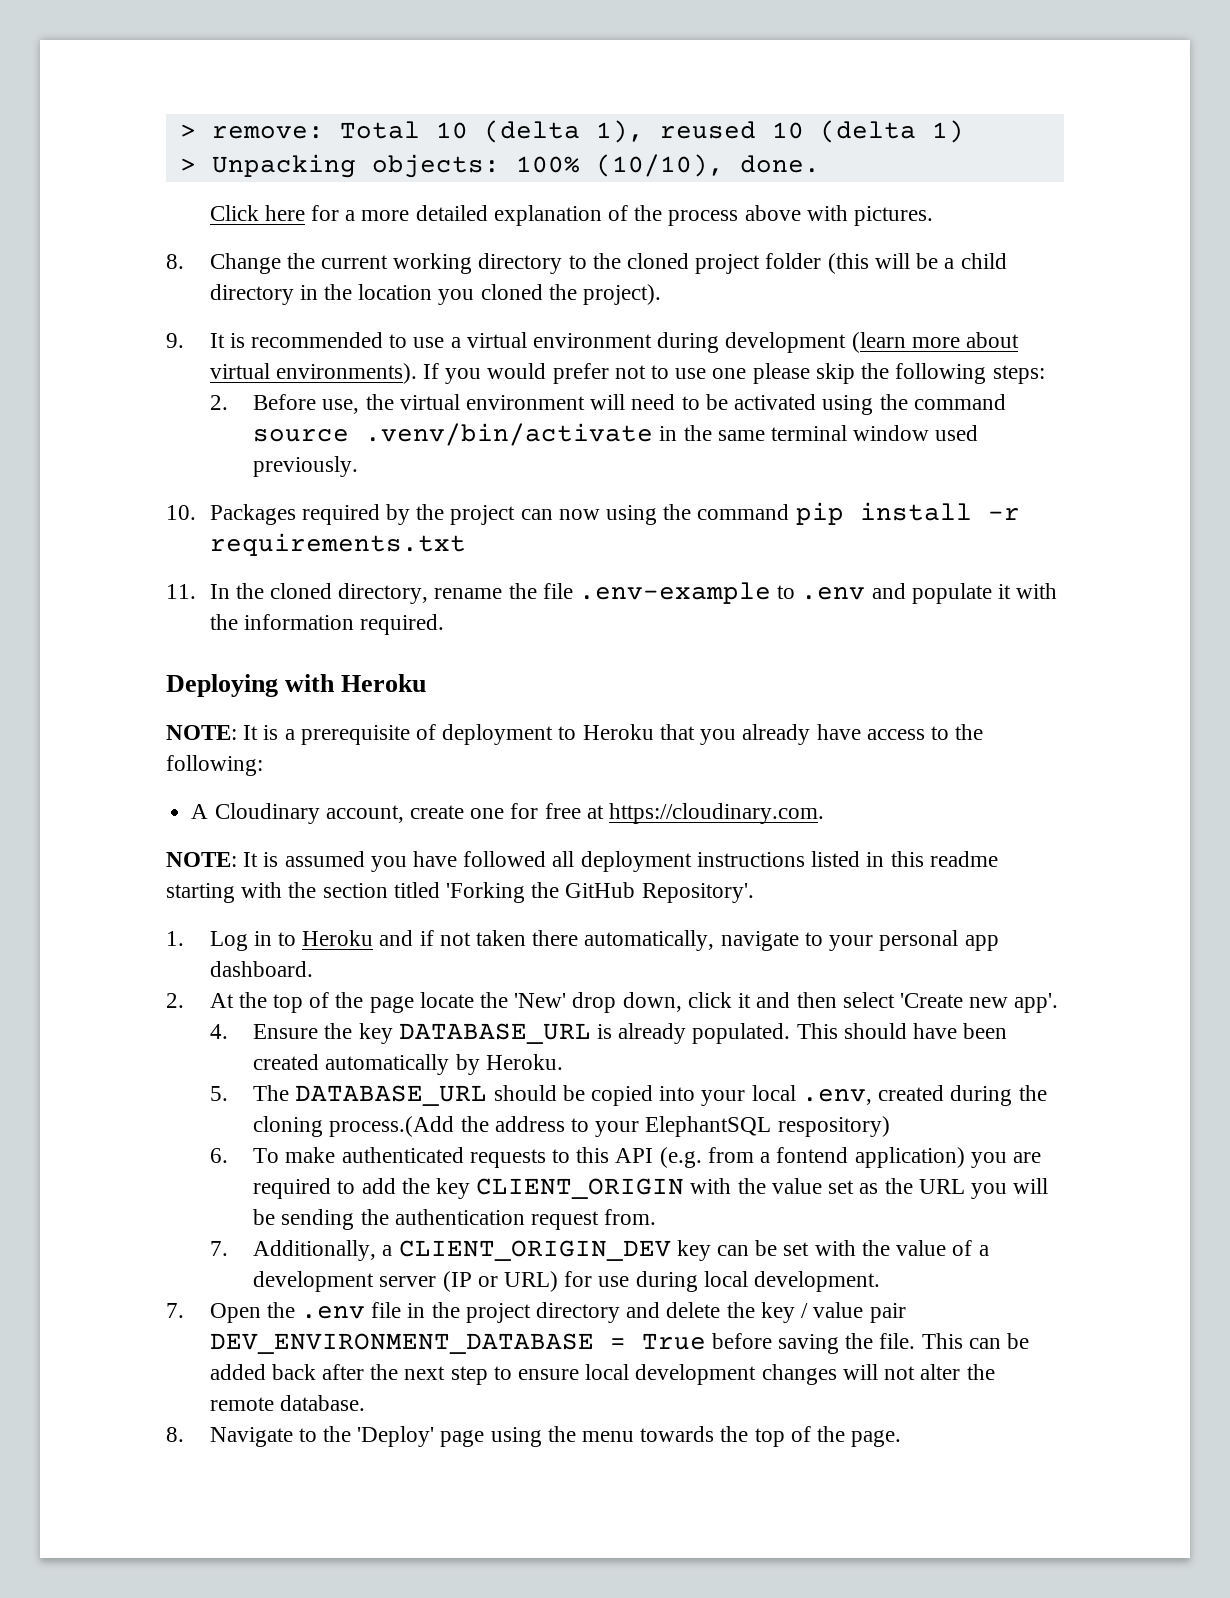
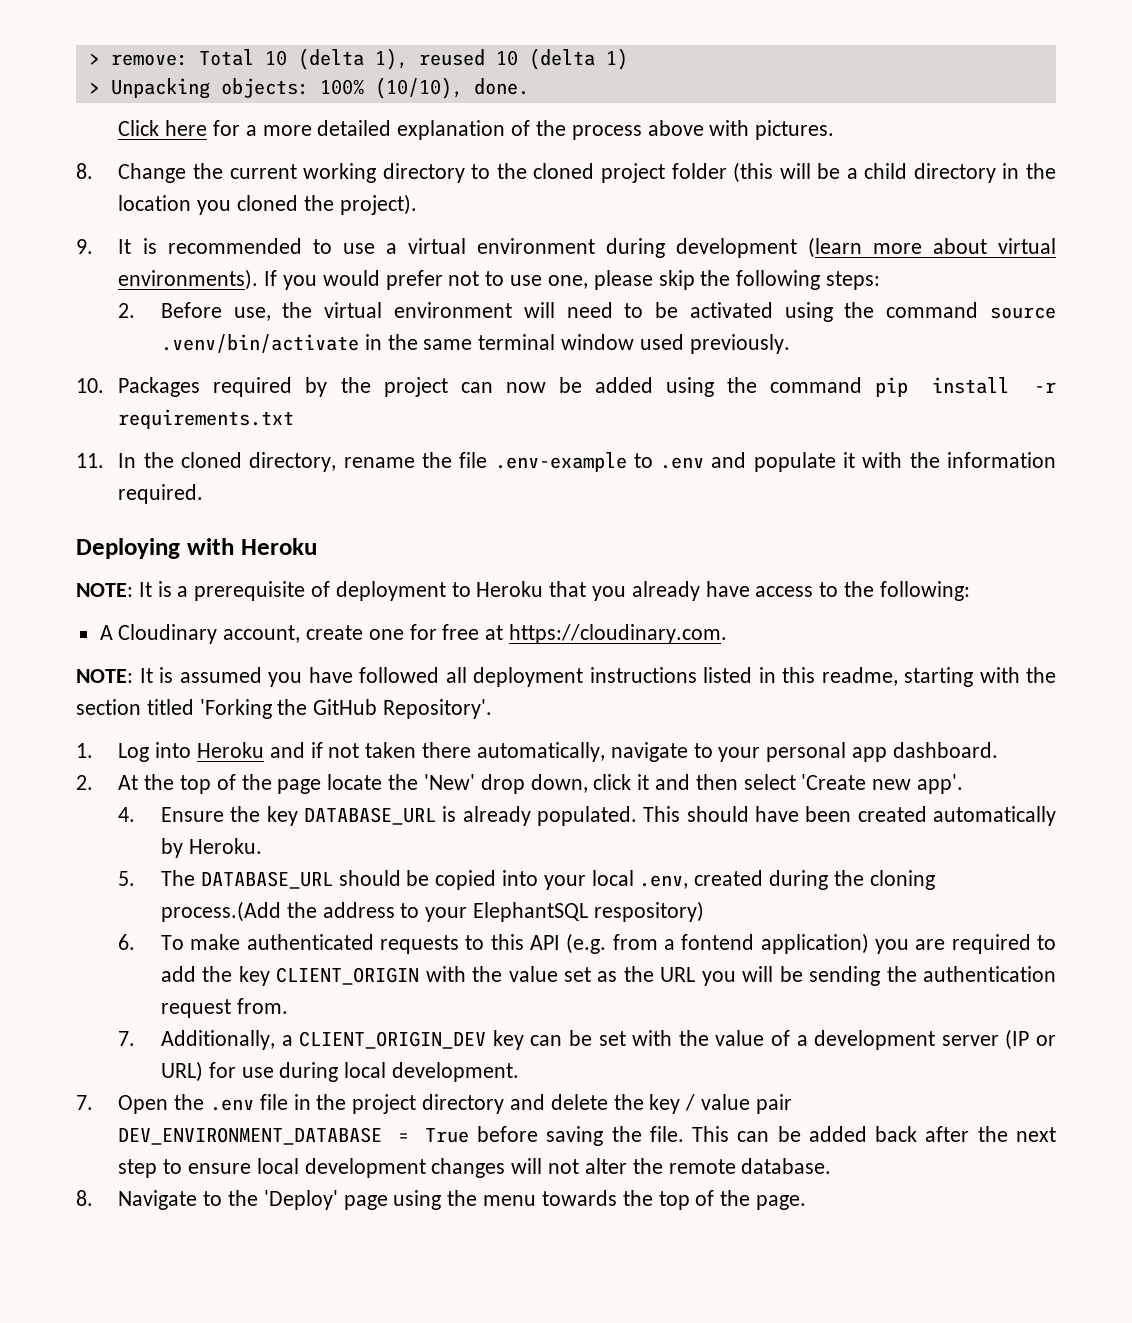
- If you would prefer not to use one please skip the following steps:
+ If you would prefer not to use one, please skip the following steps:
- 10. Packages required by the project can now using the command pip install -r requirements.txt
+ 10. Packages required by the project can now be added using the command pip install -r requirements.txt
- NOTE: It is assumed you have followed all deployment instructions listed in this readme starting with the section titled 'Forking the GitHub Repository'.
+ NOTE: It is assumed you have followed all deployment instructions listed in this readme, starting with the section titled 'Forking the GitHub Repository'.
- 1. Log in to Heroku and if not taken there automatically, navigate to your personal app dashboard.
+ 1. Log into Heroku and if not taken there automatically, navigate to your personal app dashboard.

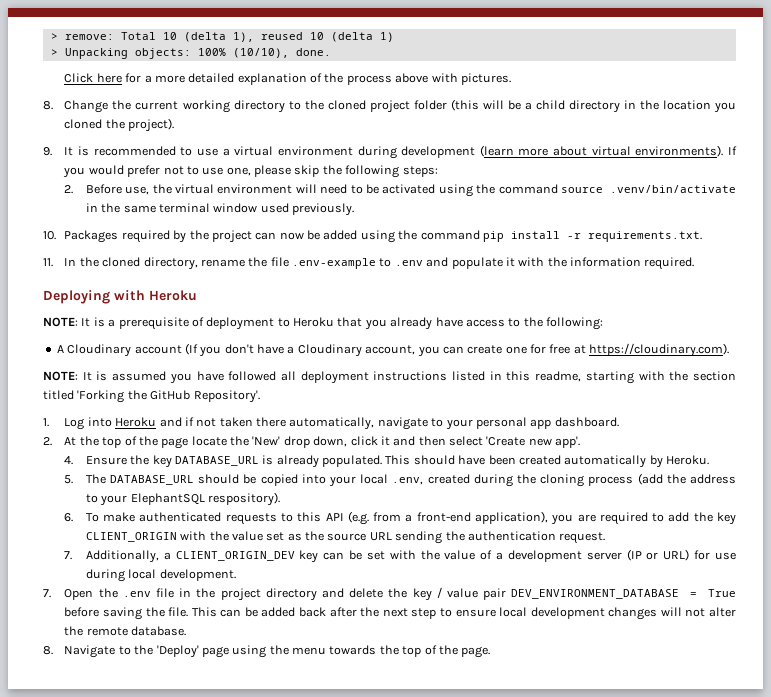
- 10. Packages required by the project can now be added using the command pip install -r requirements.txt
+ 10. Packages required by the project can now be added using the command pip install -r requirements.txt.
- A Cloudinary account, create one for free at https://cloudinary.com.
+ A Cloudinary account (If you don't have a Cloudinary account, you can create one for free at https://cloudinary.com).
- 5. The DATABASE_URL should be copied into your local .env, created during the cloning process.(Add the address to your ElephantSQL respository)
+ 5. The DATABASE_URL should be copied into your local .env, created during the cloning process (add the address to your ElephantSQL respository).
- 6. To make authenticated requests to this API (e.g. from a fontend application) you are required to add the key CLIENT_ORIGIN with the value set as the URL you will be sending the authentication request from.
+ 6. To make authenticated requests to this API (e.g. from a front-end application), you are required to add the key CLIENT_ORIGIN with the value set as the source URL sending the authentication request.

